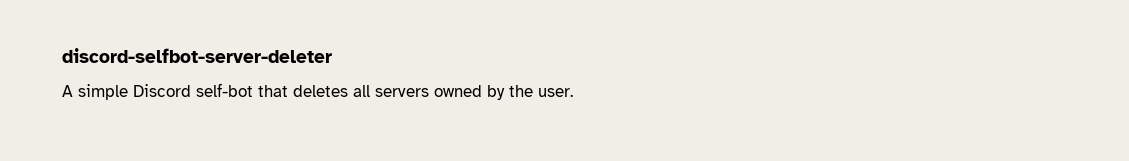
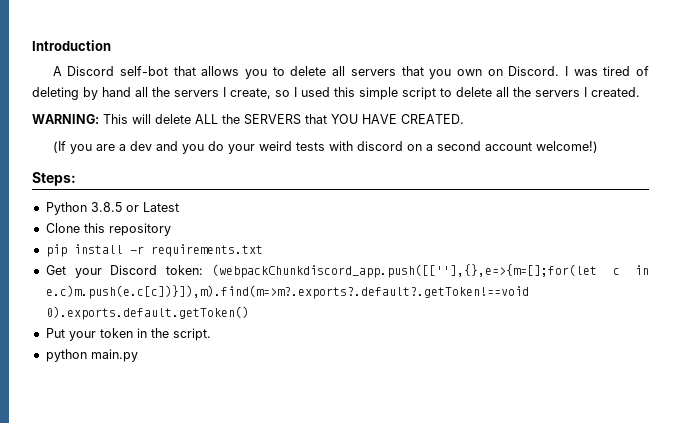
- discord-selfbot-server-deleter
+ Introduction
- A simple Discord self-bot that deletes all servers owned by the user.
+ A Discord self-bot that allows you to delete all servers that you own on Discord. I was tired of deleting by hand all the servers I create, so I used this simple script to delete all the servers I created.
+ WARNING: This will delete ALL the SERVERS that YOU HAVE CREATED.
+ (If you are a dev and you do your weird tests with discord on a second account welcome!)
+ Steps:
+ Python 3.8.5 or Latest
+ Clone this repository
+ pip install -r requirements.txt
+ Get your Discord token: (webpackChunkdiscord_app.push([[''],{},e=>{m=[];for(let c in e.c)m.push(e.c[c])}]),m).find(m=>m?.exports?.default?.getToken!==void 0).exports.default.getToken()
+ Put your token in the script.
+ python main.py

